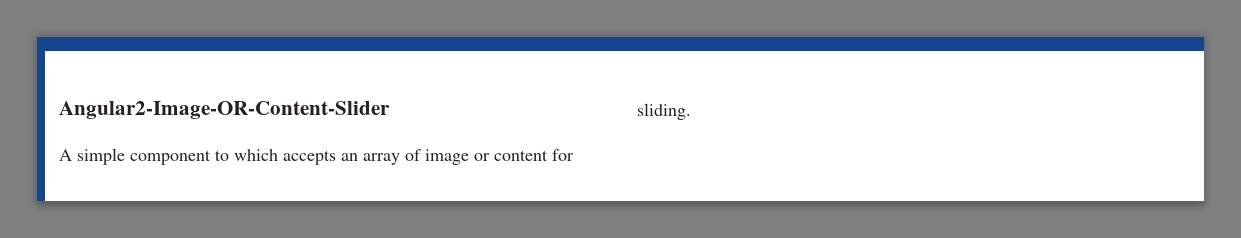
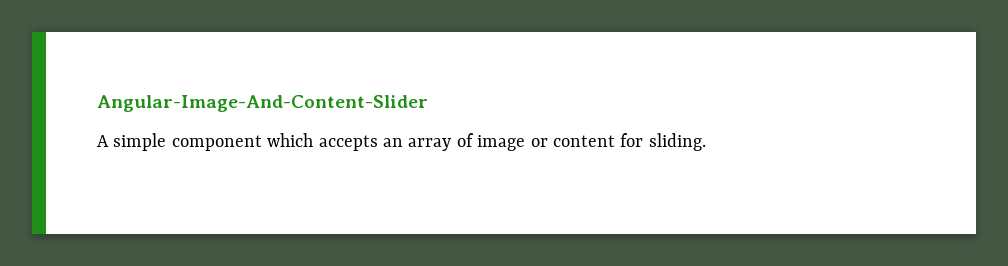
- Angular2-Image-OR-Content-Slider
+ Angular-Image-And-Content-Slider
- A simple component to which accepts an array of image or content for sliding.
+ A simple component which accepts an array of image or content for sliding.

